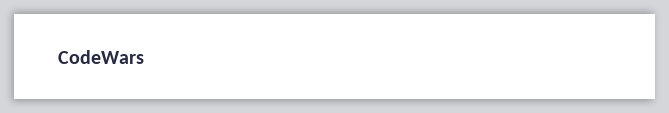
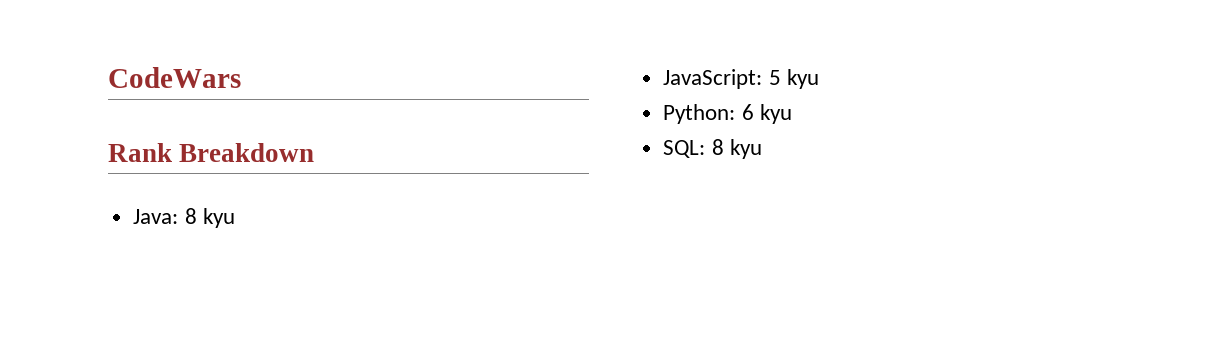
+ Rank Breakdown
+ Java: 8 kyu
+ JavaScript: 5 kyu
+ Python: 6 kyu
+ SQL: 8 kyu

